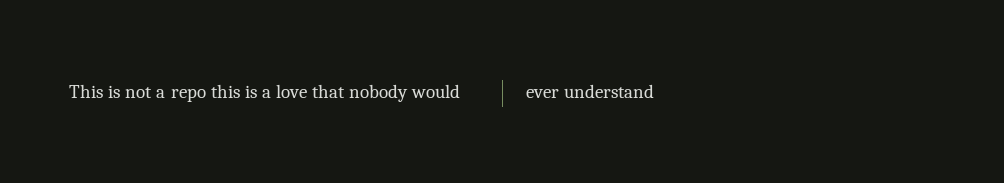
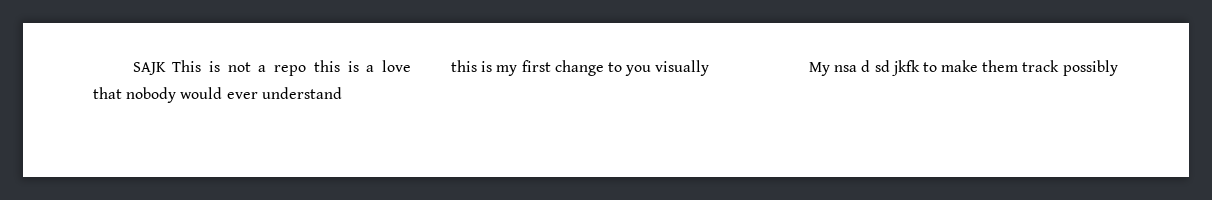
- This is not a repo this is a love that nobody would ever understand
+ SAJK This is not a repo this is a love that nobody would ever understand
+ this is my first change to you visually
+ My nsa d sd jkfk to make them track possibly

